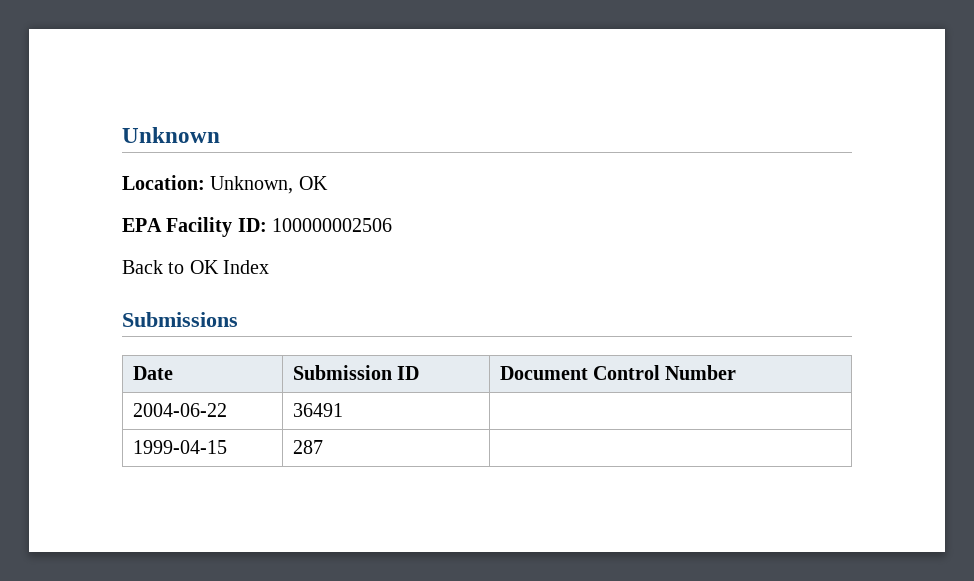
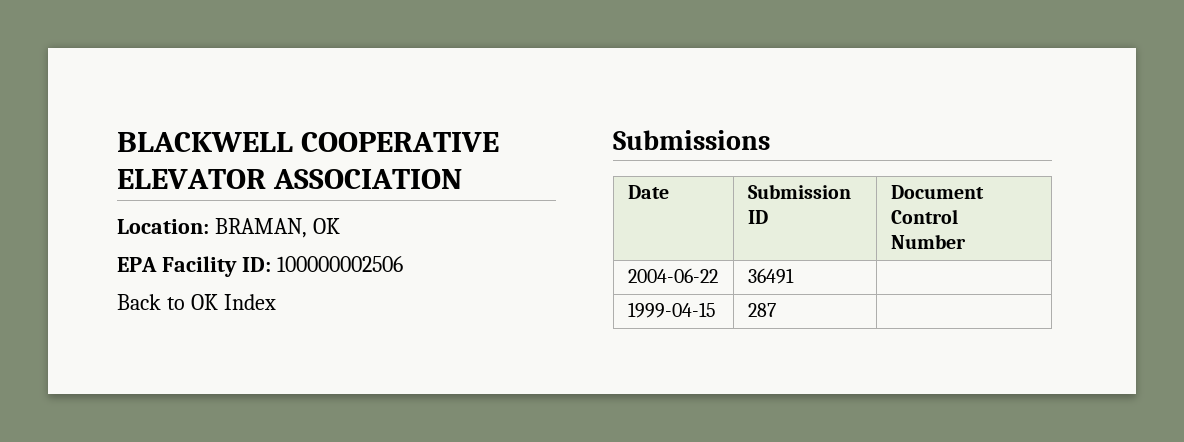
- Unknown
+ BLACKWELL COOPERATIVE ELEVATOR ASSOCIATION
- Location: Unknown, OK
+ Location: BRAMAN, OK

